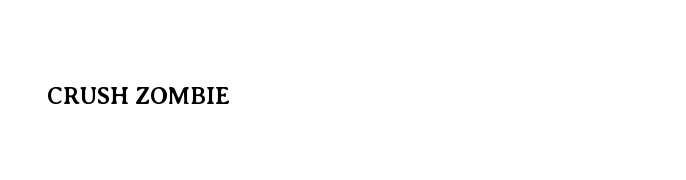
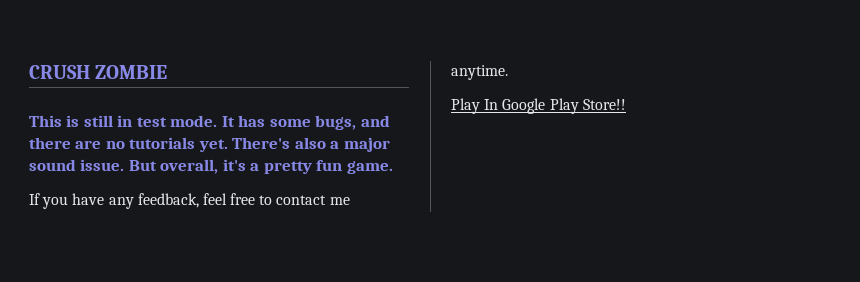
+ This is still in test mode. It has some bugs, and there are no tutorials yet. There's also a major sound issue. But overall, it's a pretty fun game.
+ If you have any feedback, feel free to contact me anytime.
+ Play In Google Play Store!!

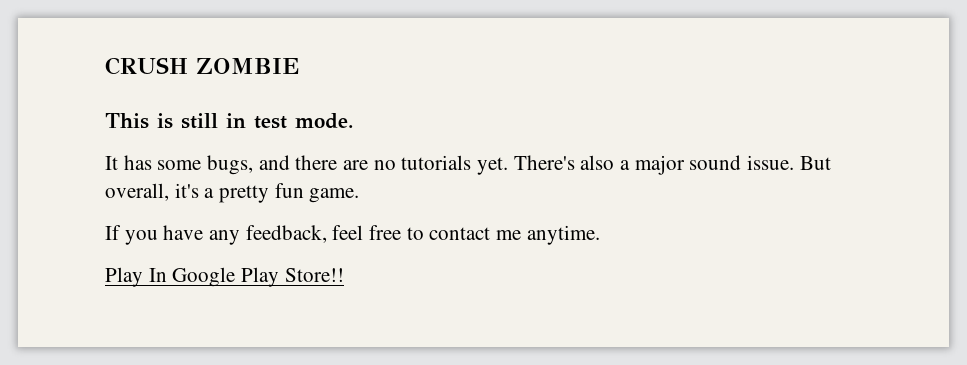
- This is still in test mode. It has some bugs, and there are no tutorials yet.
+ This is still in test mode.
+ It has some bugs, and there are no tutorials yet.

